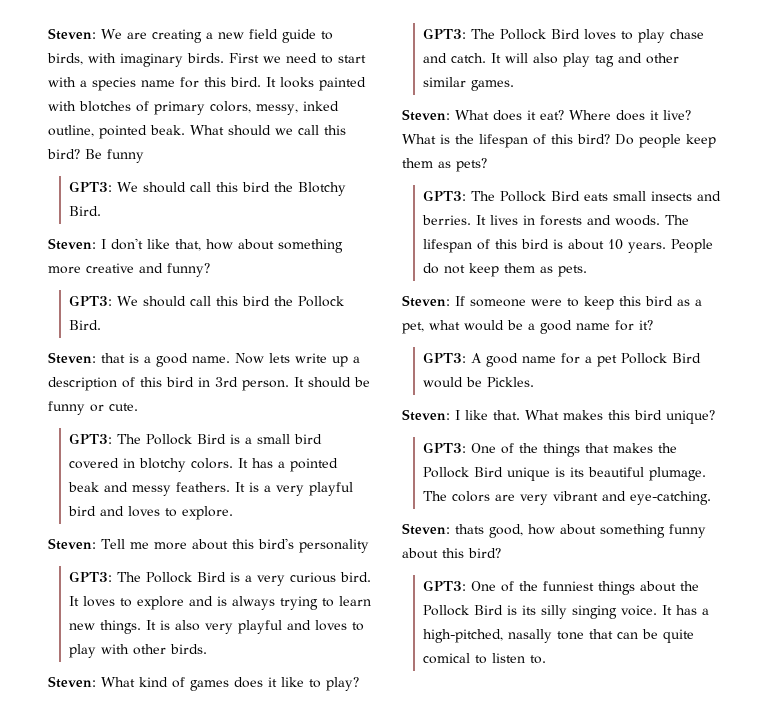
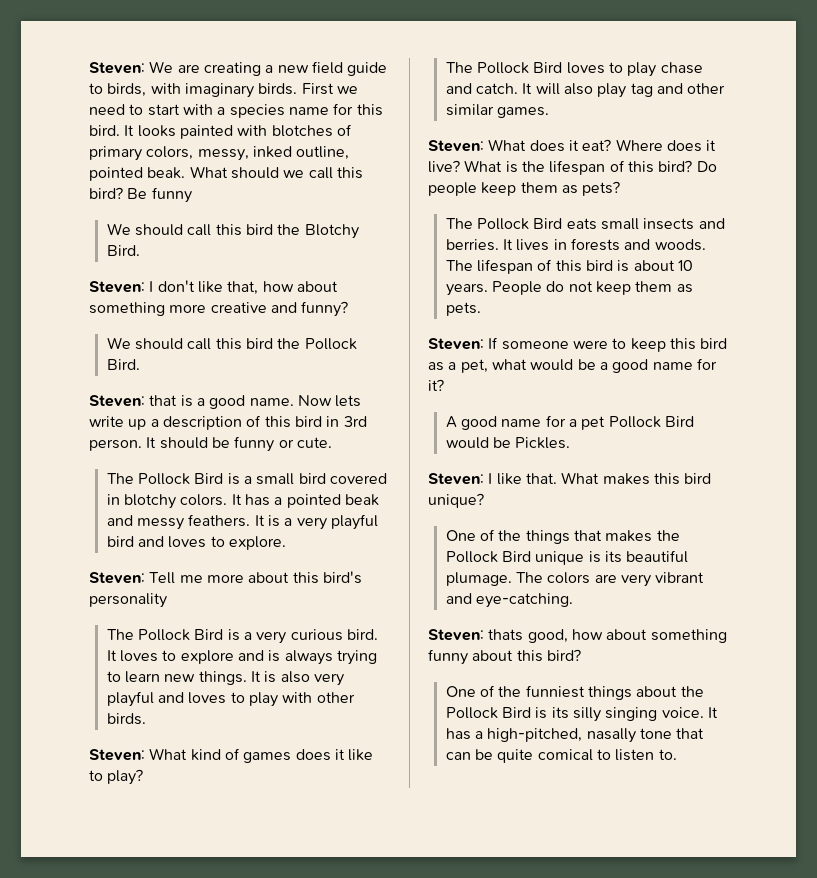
- GPT3: We should call this bird the Blotchy Bird.
+ We should call this bird the Blotchy Bird.
- GPT3: We should call this bird the Pollock Bird.
+ We should call this bird the Pollock Bird.
- GPT3: The Pollock Bird is a small bird covered in blotchy colors.
+ The Pollock Bird is a small bird covered in blotchy colors.
- GPT3: The Pollock Bird is a very curious bird.
+ The Pollock Bird is a very curious bird.
- GPT3: The Pollock Bird loves to play chase and catch.
+ The Pollock Bird loves to play chase and catch.
- GPT3: The Pollock Bird eats small insects and berries.
+ The Pollock Bird eats small insects and berries.
- GPT3: A good name for a pet Pollock Bird would be Pickles.
+ A good name for a pet Pollock Bird would be Pickles.
- GPT3: One of the things that makes the Pollock Bird unique is its beautiful plumage.
+ One of the things that makes the Pollock Bird unique is its beautiful plumage.
- GPT3: One of the funniest things about the Pollock Bird is its silly singing voice.
+ One of the funniest things about the Pollock Bird is its silly singing voice.

